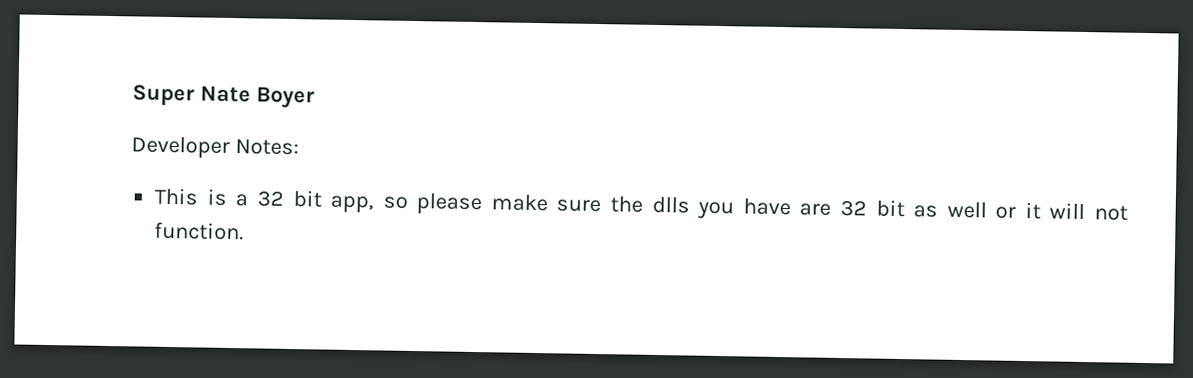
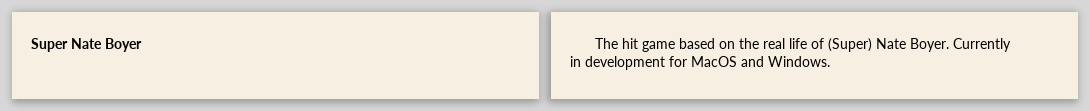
- Developer Notes:
- This is a 32 bit app, so please make sure the dlls you have are 32 bit as well or it will not function.
+ The hit game based on the real life of (Super) Nate Boyer. Currently in development for MacOS and Windows.

